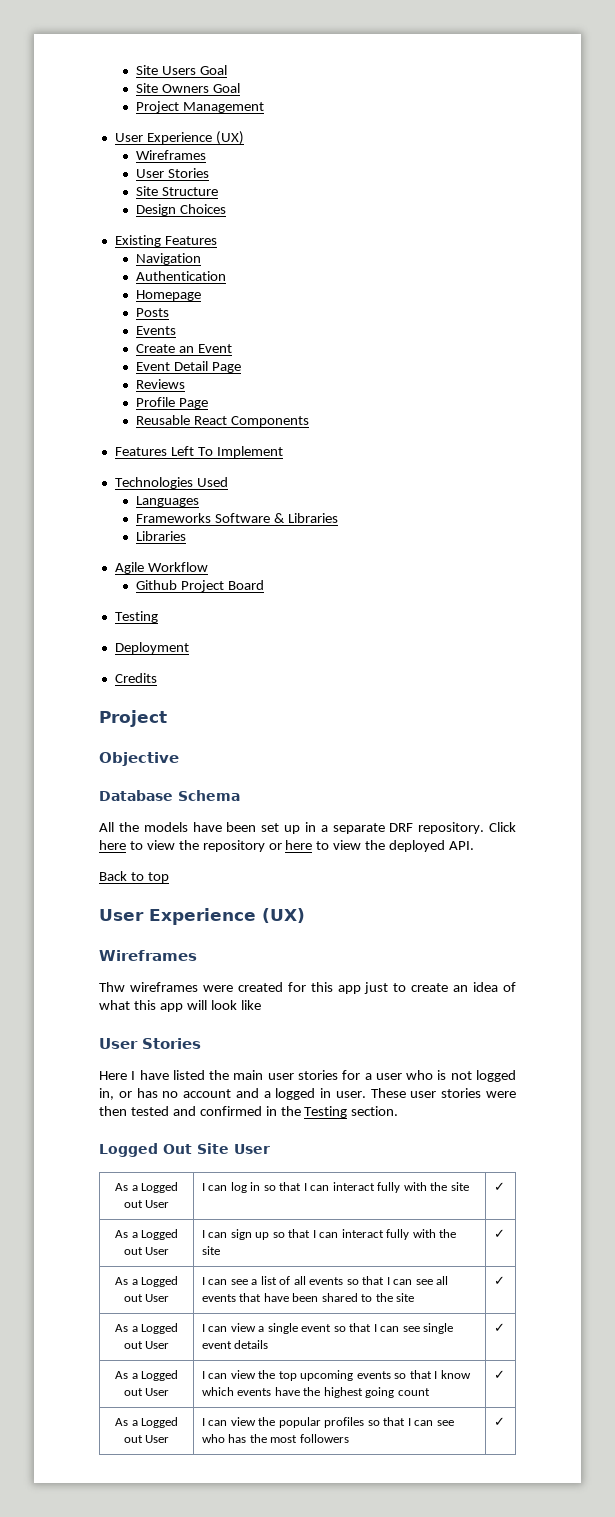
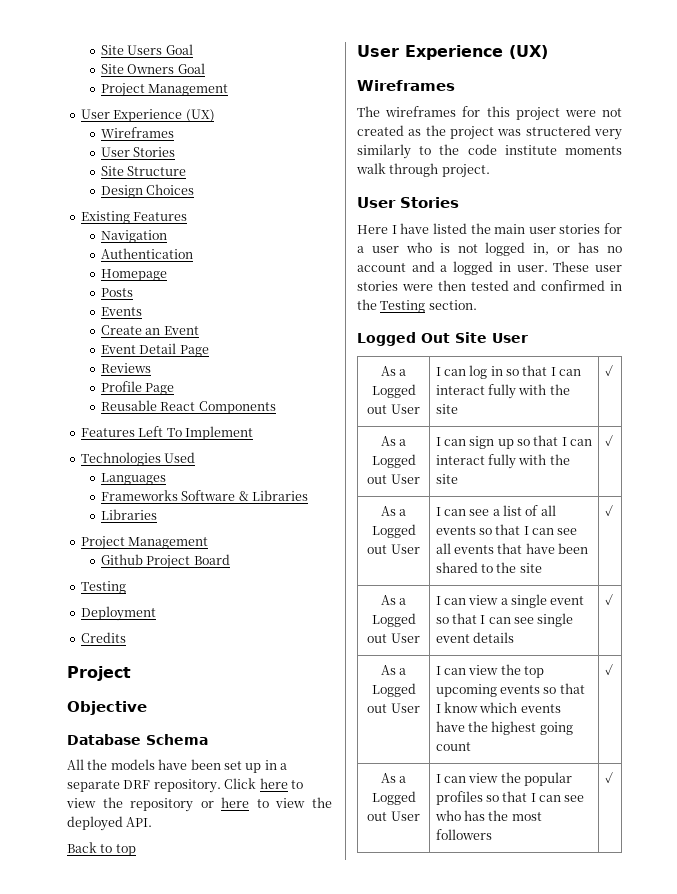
  Frameworks Software & Libraries
  Libraries
- Agile Workflow
+ Project Management
- Thw wireframes were created for this app just to create an idea of what this app will look like
+ The wireframes for this project were not created as the project was structered very similarly to the code institute moments walk through project.

